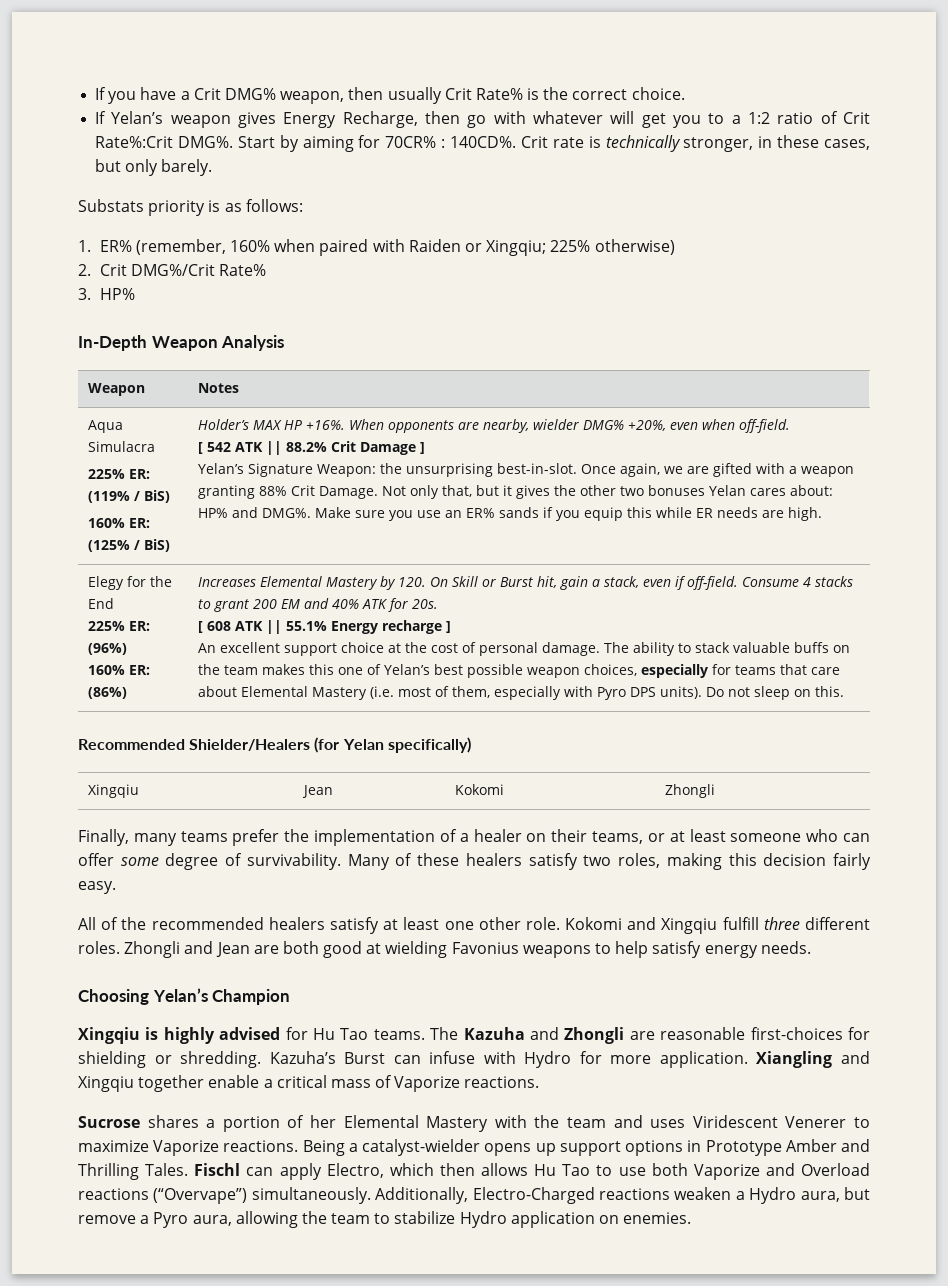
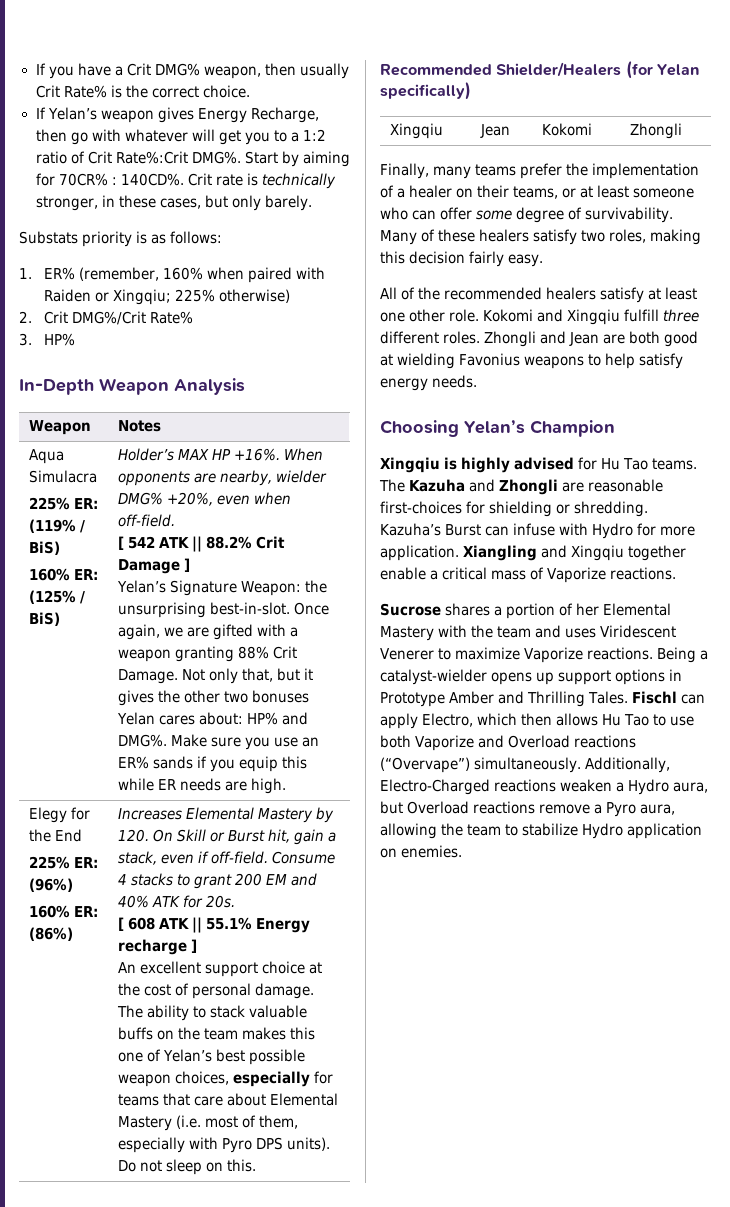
- Additionally, Electro-Charged reactions weaken a Hydro aura, but remove a Pyro aura, allowing the team to stabilize Hydro application on enemies.
+ Additionally, Electro-Charged reactions weaken a Hydro aura, but Overload reactions remove a Pyro aura, allowing the team to stabilize Hydro application on enemies.

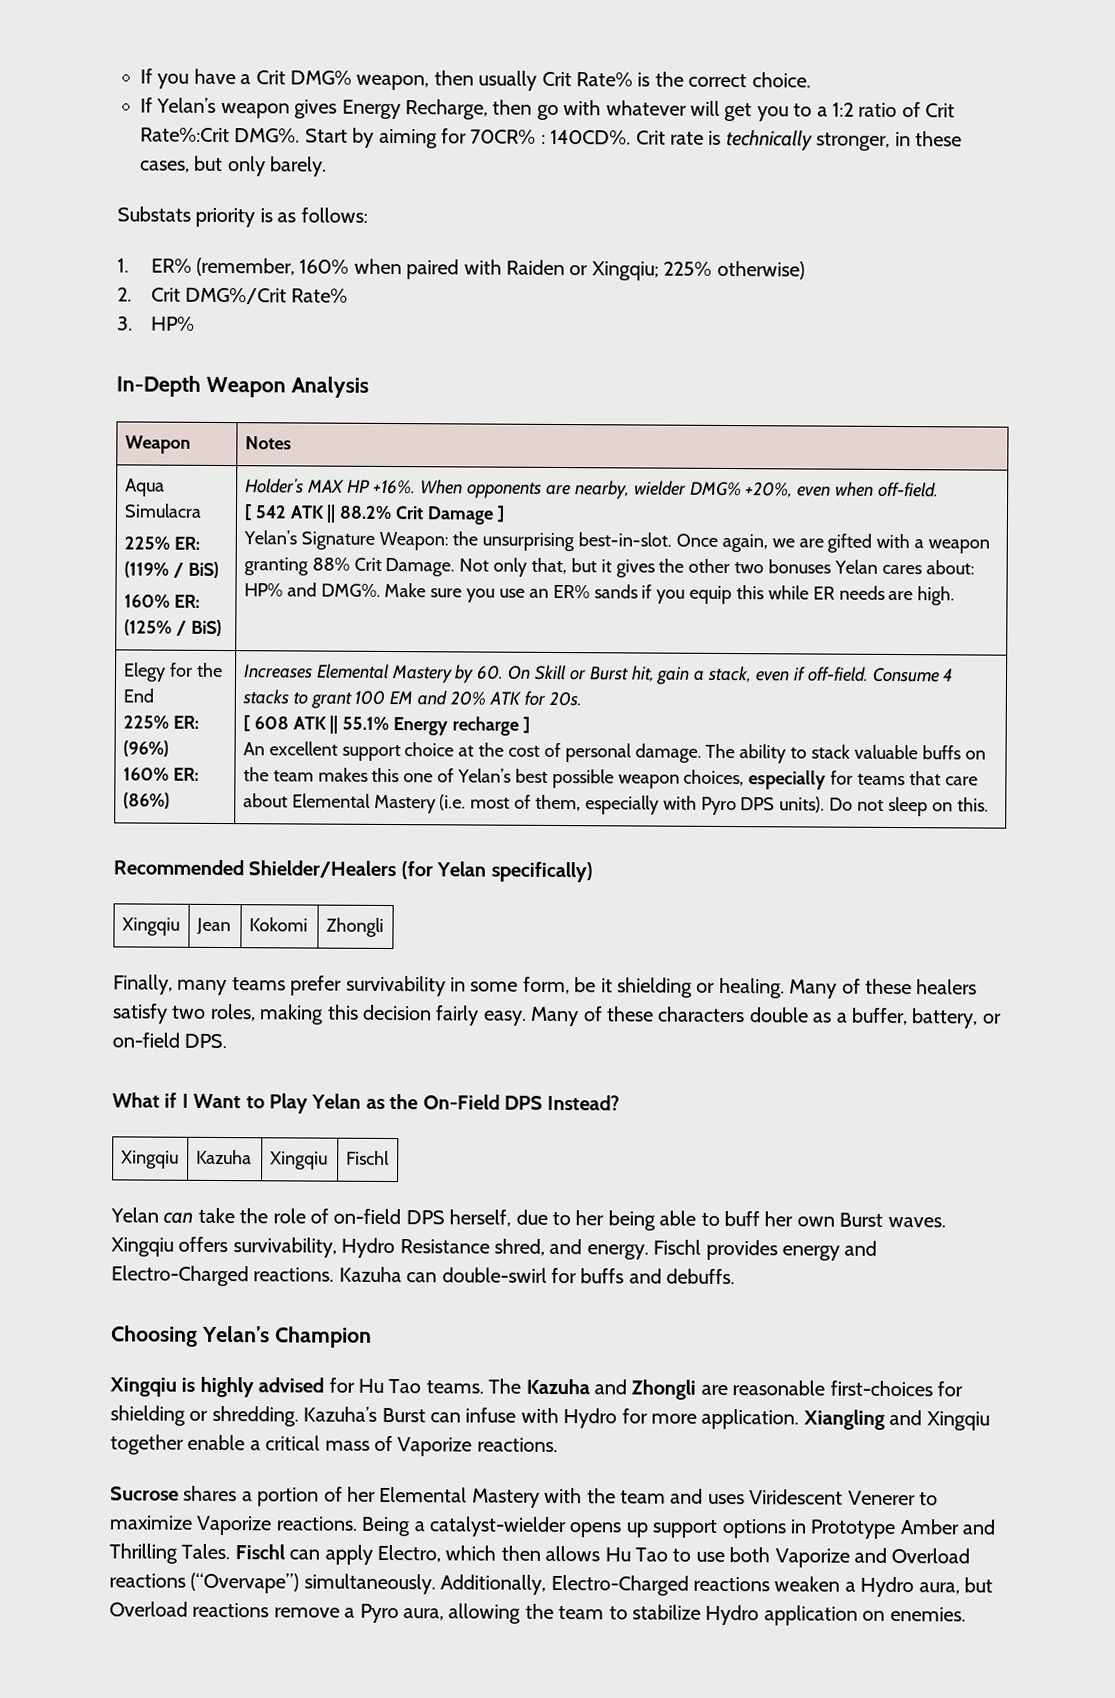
- Increases Elemental Mastery by 120. On Skill or Burst hit, gain a stack, even if off-field.
+ Increases Elemental Mastery by 60. On Skill or Burst hit, gain a stack, even if off-field.
- Consume 4 stacks to grant 200 EM and 40% ATK for 20s.
+ Consume 4 stacks to grant 100 EM and 20% ATK for 20s.
- Finally, many teams prefer the implementation of a healer on their teams, or at least someone who can offer some degree of survivability.
+ Finally, many teams prefer survivability in some form, be it shielding or healing.
- Many of these healers satisfy two roles, making this decision fairly easy.
- All of the recommended healers satisfy at least one other role. Kokomi and Xingqiu fulfill three different roles. Zhongli and Jean are both good at wielding Favonius weapons to help satisfy energy needs.
+ Many of these healers satisfy two roles, making this decision fairly easy. Many of these characters double as a buffer, battery, or on-field DPS.
+ What if I Want to Play Yelan as the On-Field DPS Instead?
+ Xingqiu | Kazuha | Xingqiu | Fischl
+ Yelan can take the role of on-field DPS herself, due to her being able to buff her own Burst waves. Xingqiu offers survivability, Hydro Resistance shred, and energy. Fischl provides energy and Electro-Charged reactions. Kazuha can double-swirl for buffs and debuffs.

